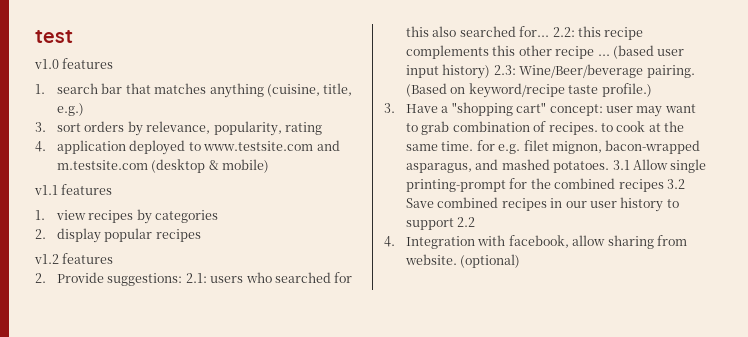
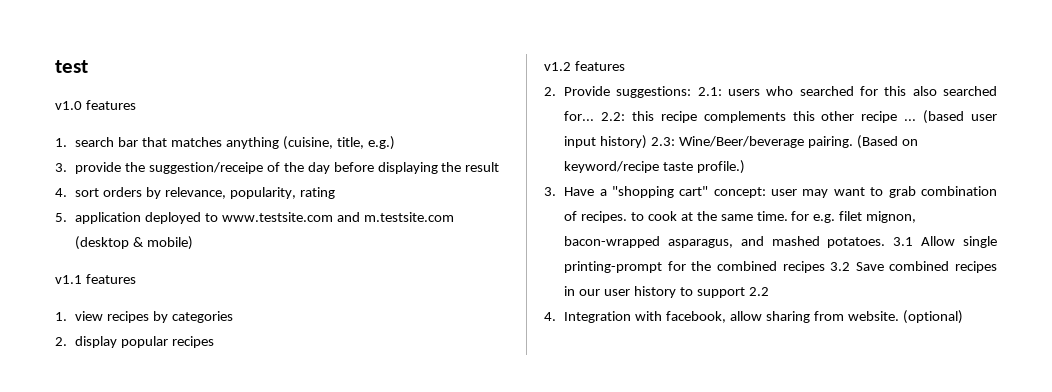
- 3. sort orders by relevance, popularity, rating
+ 3. provide the suggestion/receipe of the day before displaying the result
+ 4. sort orders by relevance, popularity, rating
- 4. application deployed to www.testsite.com and m.testsite.com (desktop & mobile)
+ 5. application deployed to www.testsite.com and m.testsite.com (desktop & mobile)

